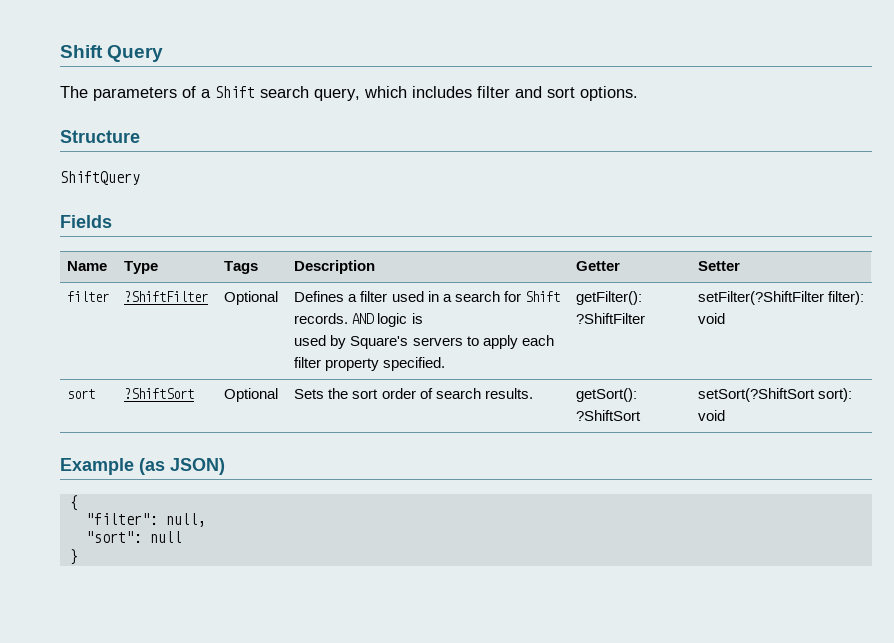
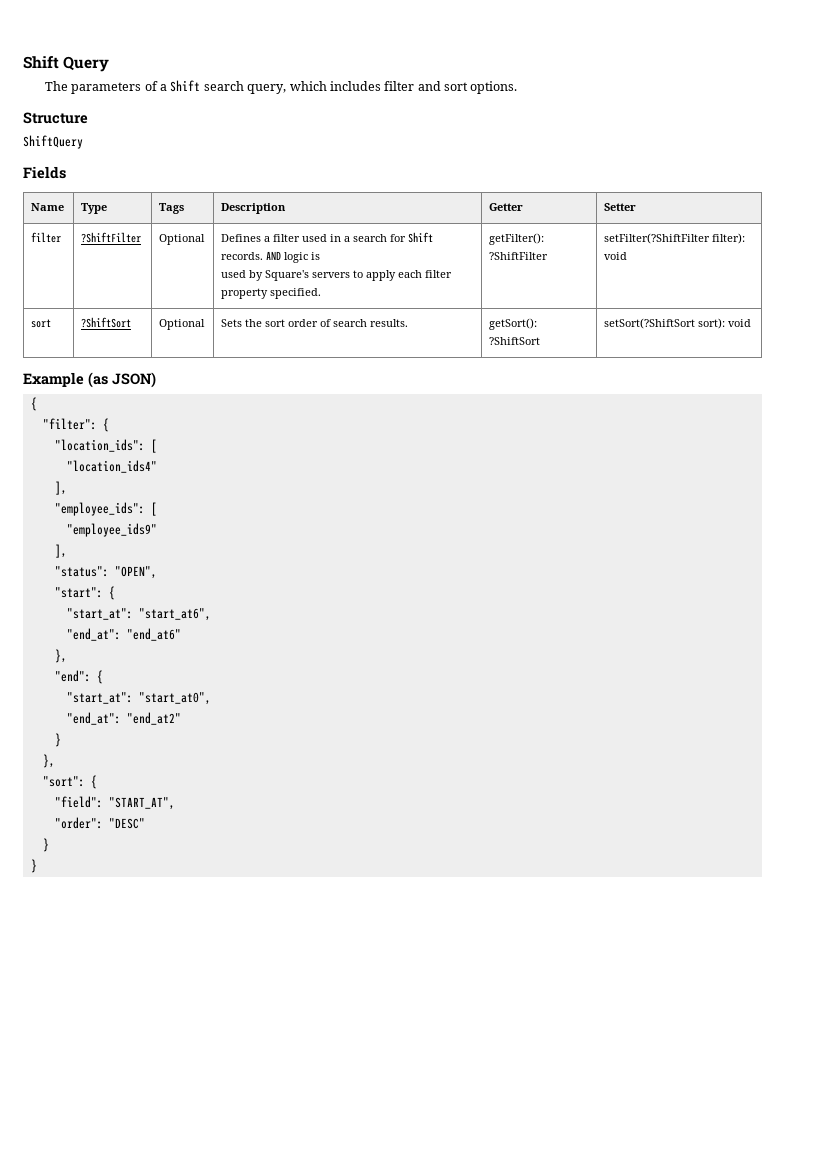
- "filter": null,
- "sort": null
+ "filter": {
+ "location_ids": [
+ "location_ids4"
+ ],
+ "employee_ids": [
+ "employee_ids9"
+ ],
+ "status": "OPEN",
+ "start": {
+ "start_at": "start_at6",
+ "end_at": "end_at6"
+ },
+ "end": {
+ "start_at": "start_at0",
+ "end_at": "end_at2"
+ }
+ },
+ "sort": {
+ "field": "START_AT",
+ "order": "DESC"
+ }

